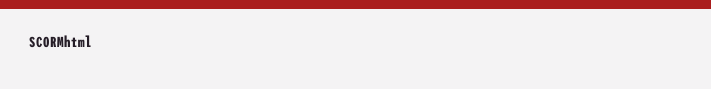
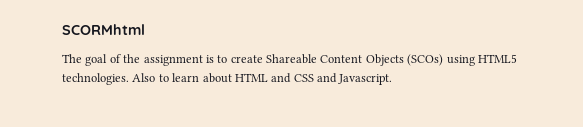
+ The goal of the assignment is to create Shareable Content Objects (SCOs) using HTML5 technologies. Also to learn about HTML and CSS and Javascript.

